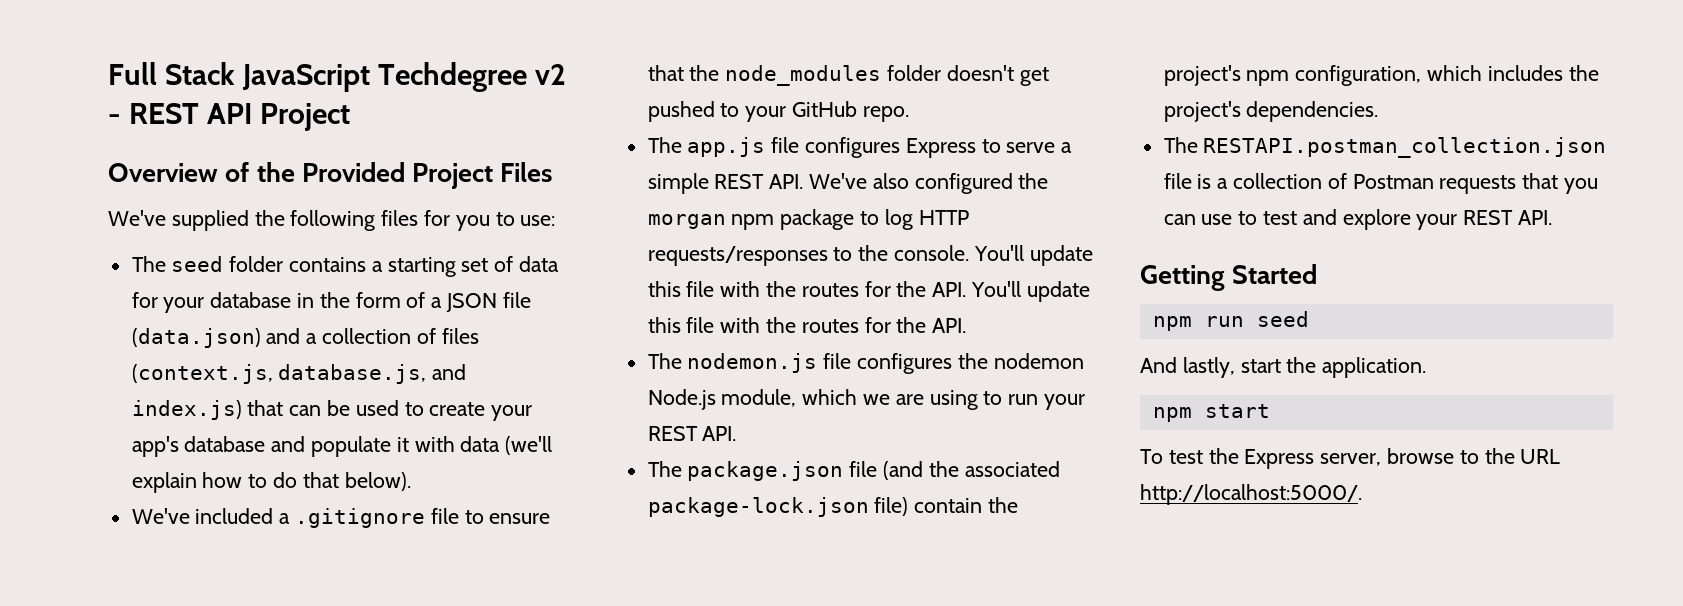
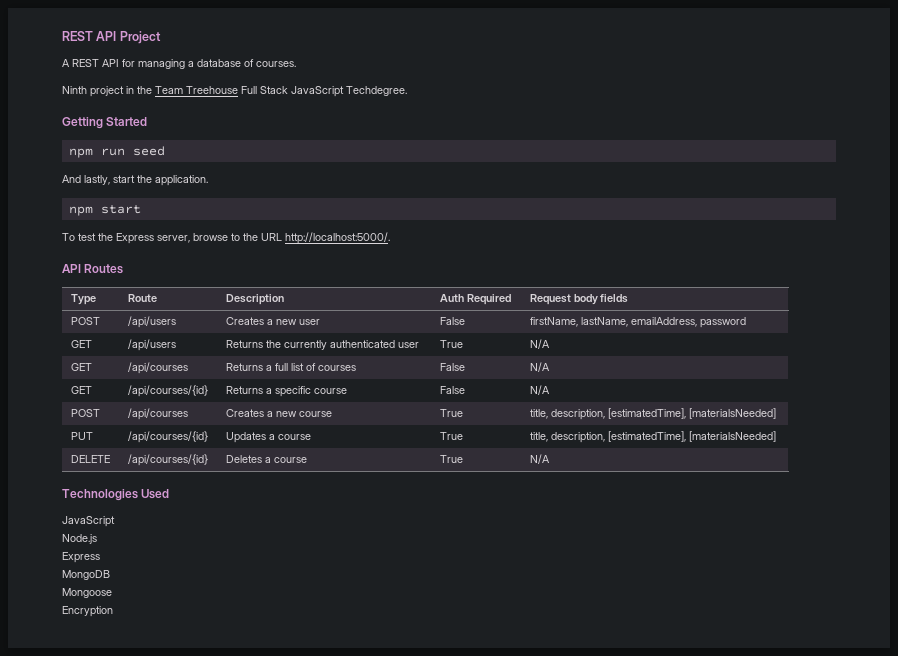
- Full Stack JavaScript Techdegree v2 - REST API Project
- Overview of the Provided Project Files
- We've supplied the following files for you to use:
- The seed folder contains a starting set of data for your database in the form of a JSON file (data.json) and a collection of files (context.js, database.js, and index.js) that can be used to create your app's database and populate it with data (we'll explain how to do that below).
- We've included a .gitignore file to ensure that the node_modules folder doesn't get pushed to your GitHub repo.
- The app.js file configures Express to serve a simple REST API. We've also configured the morgan npm package to log HTTP requests/responses to the console. You'll update this file with the routes for the API. You'll update this file with the routes for the API.
- The nodemon.js file configures the nodemon Node.js module, which we are using to run your REST API.
- The package.json file (and the associated package-lock.json file) contain the project's npm configuration, which includes the project's dependencies.
- The RESTAPI.postman_collection.json file is a collection of Postman requests that you can use to test and explore your REST API.
+ REST API Project
+ A REST API for managing a database of courses.
+ Ninth project in the Team Treehouse Full Stack JavaScript Techdegree.
+ API Routes
+ Type | Route | Description | Auth Required | Request body fields
+ POST | /api/users | Creates a new user | False | firstName, lastName, emailAddress, password
+ GET | /api/users | Returns the currently authenticated user | True | N/A
+ GET | /api/courses | Returns a full list of courses | False | N/A
+ GET | /api/courses/{id} | Returns a specific course | False | N/A
+ POST | /api/courses | Creates a new course | True | title, description, [estimatedTime], [materialsNeeded]
+ PUT | /api/courses/{id} | Updates a course | True | title, description, [estimatedTime], [materialsNeeded]
+ DELETE | /api/courses/{id} | Deletes a course | True | N/A
+ Technologies Used
+ JavaScript
+ Node.js
+ Express
+ MongoDB
+ Mongoose
+ Encryption

